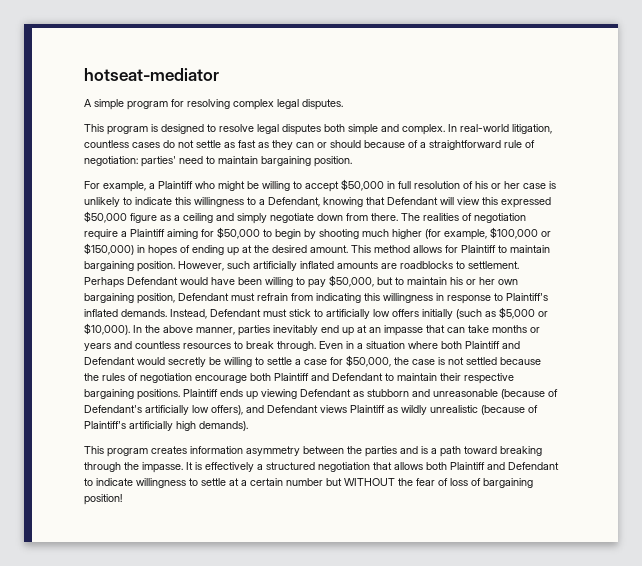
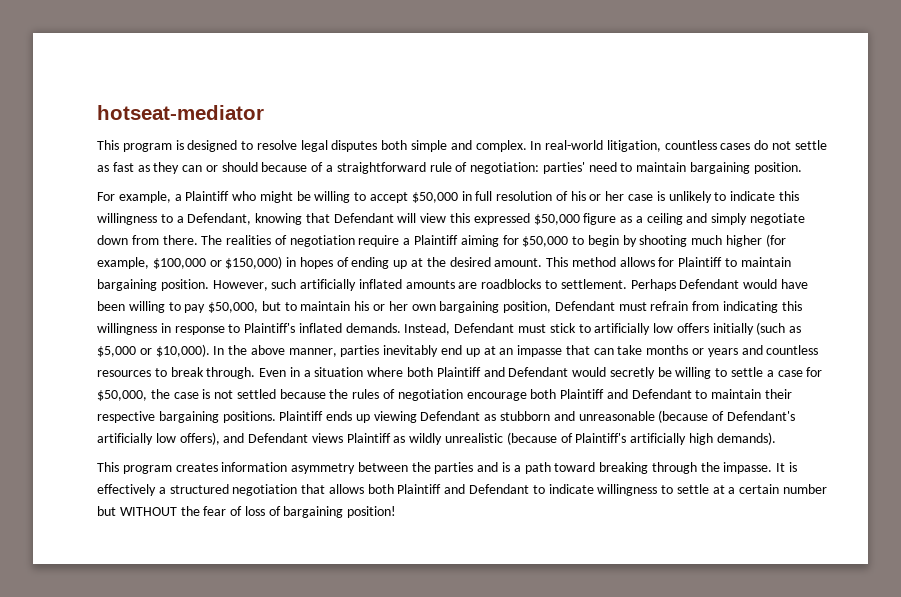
- A simple program for resolving complex legal disputes.

